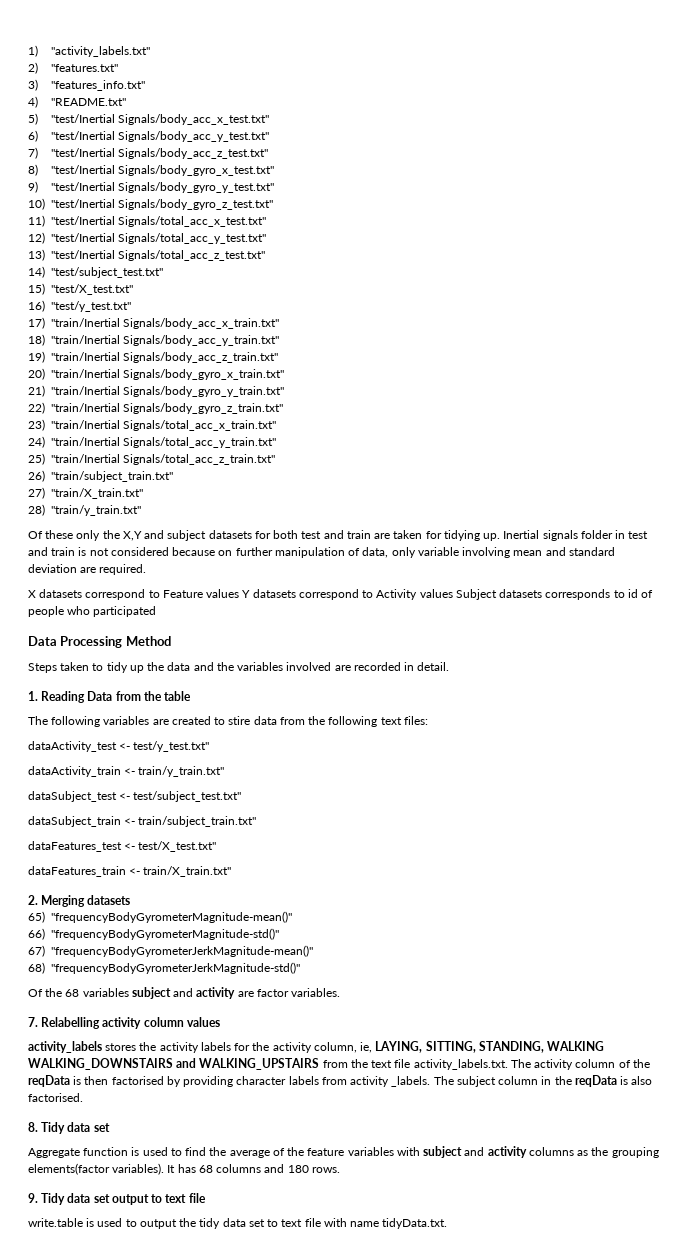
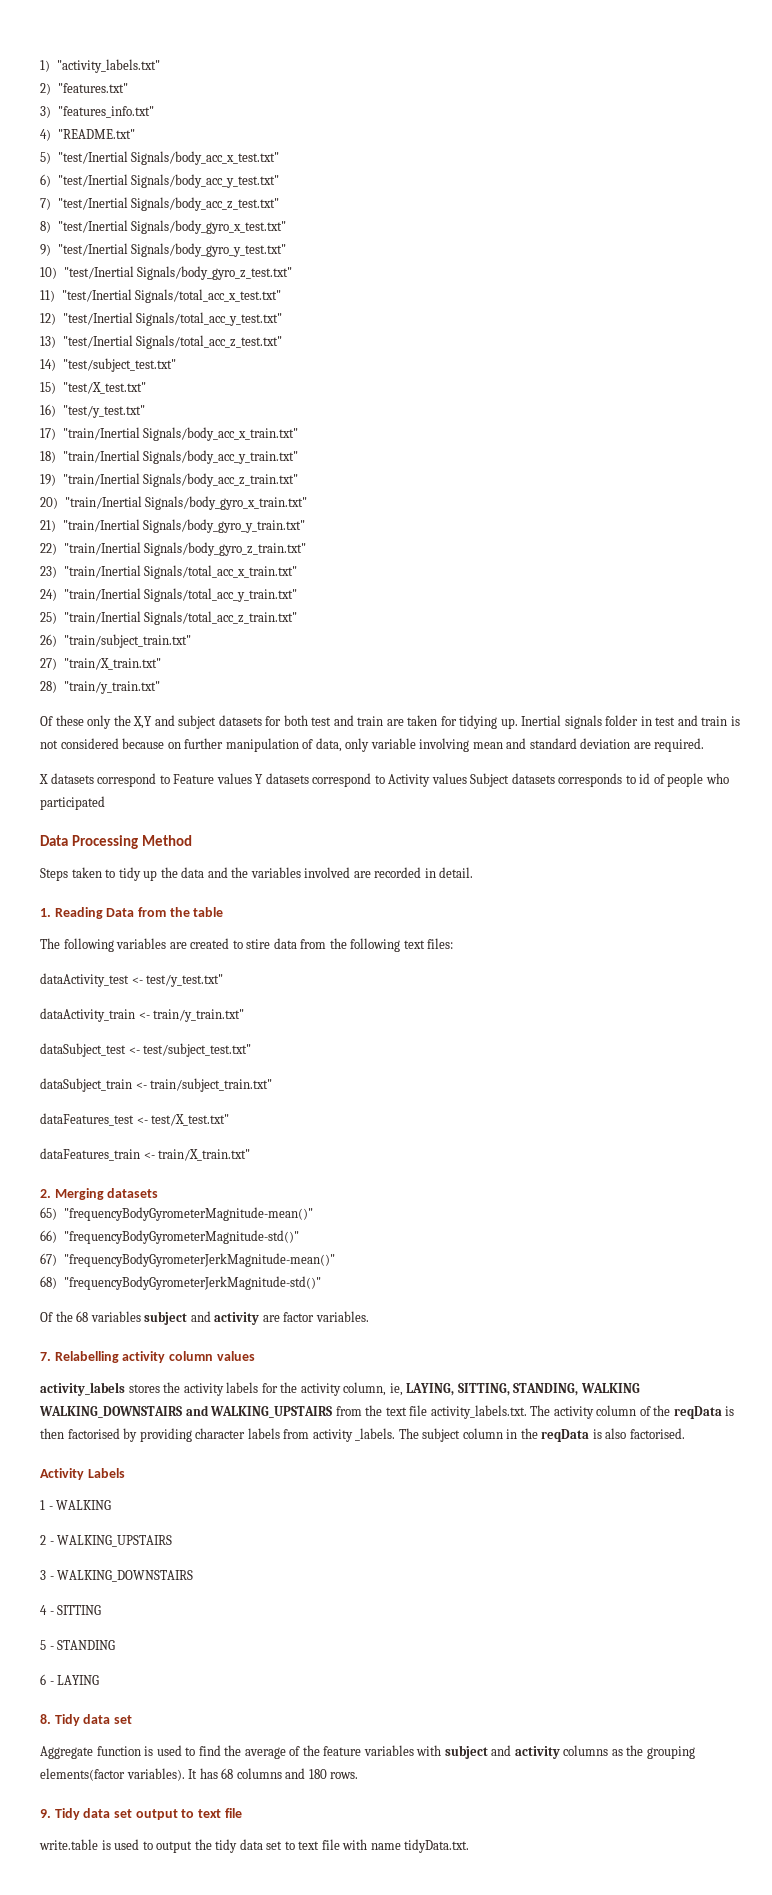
+ Activity Labels
+ 1 - WALKING
+ 2 - WALKING_UPSTAIRS
+ 3 - WALKING_DOWNSTAIRS
+ 4 - SITTING
+ 5 - STANDING
+ 6 - LAYING

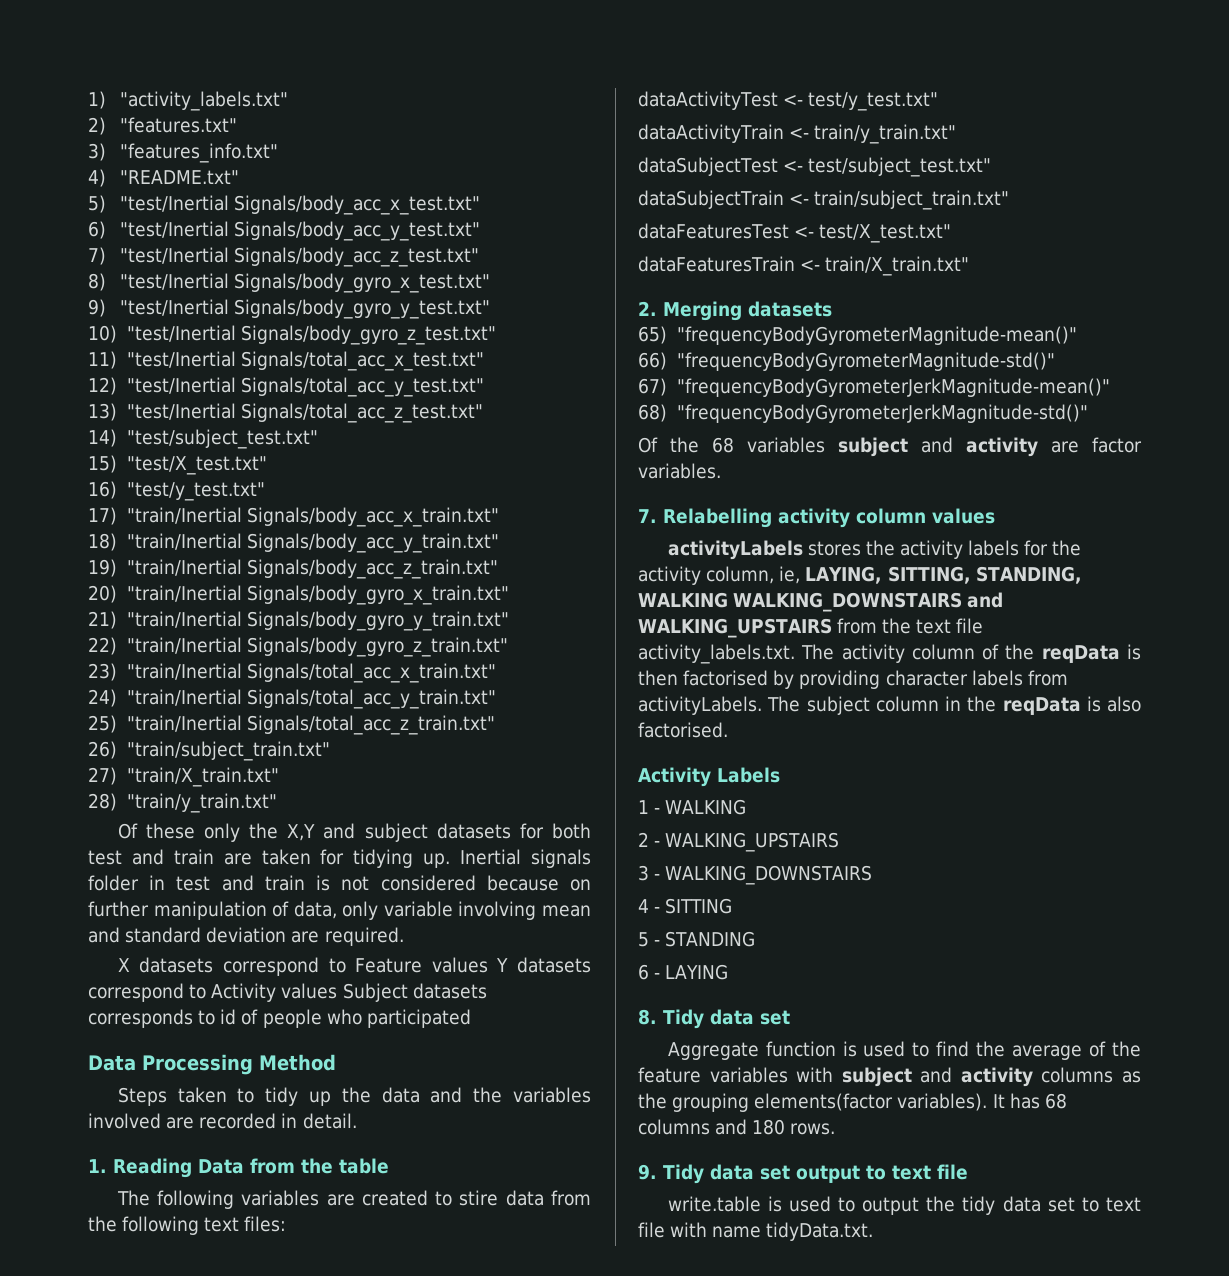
- dataActivity_test <- test/y_test.txt"
+ dataActivityTest <- test/y_test.txt"
- dataActivity_train <- train/y_train.txt"
+ dataActivityTrain <- train/y_train.txt"
- dataSubject_test <- test/subject_test.txt"
+ dataSubjectTest <- test/subject_test.txt"
- dataSubject_train <- train/subject_train.txt"
+ dataSubjectTrain <- train/subject_train.txt"
- dataFeatures_test <- test/X_test.txt"
+ dataFeaturesTest <- test/X_test.txt"
- dataFeatures_train <- train/X_train.txt"
+ dataFeaturesTrain <- train/X_train.txt"
- activity_labels stores the activity labels for the activity column, ie, LAYING, SITTING, STANDING, WALKING WALKING_DOWNSTAIRS and WALKING_UPSTAIRS from the text file activity_labels.txt. The activity column of the reqData is then factorised by providing character labels from activity _labels.
+ activityLabels stores the activity labels for the activity column, ie, LAYING, SITTING, STANDING, WALKING WALKING_DOWNSTAIRS and WALKING_UPSTAIRS from the text file activity_labels.txt. The activity column of the reqData is then factorised by providing character labels from activityLabels.

